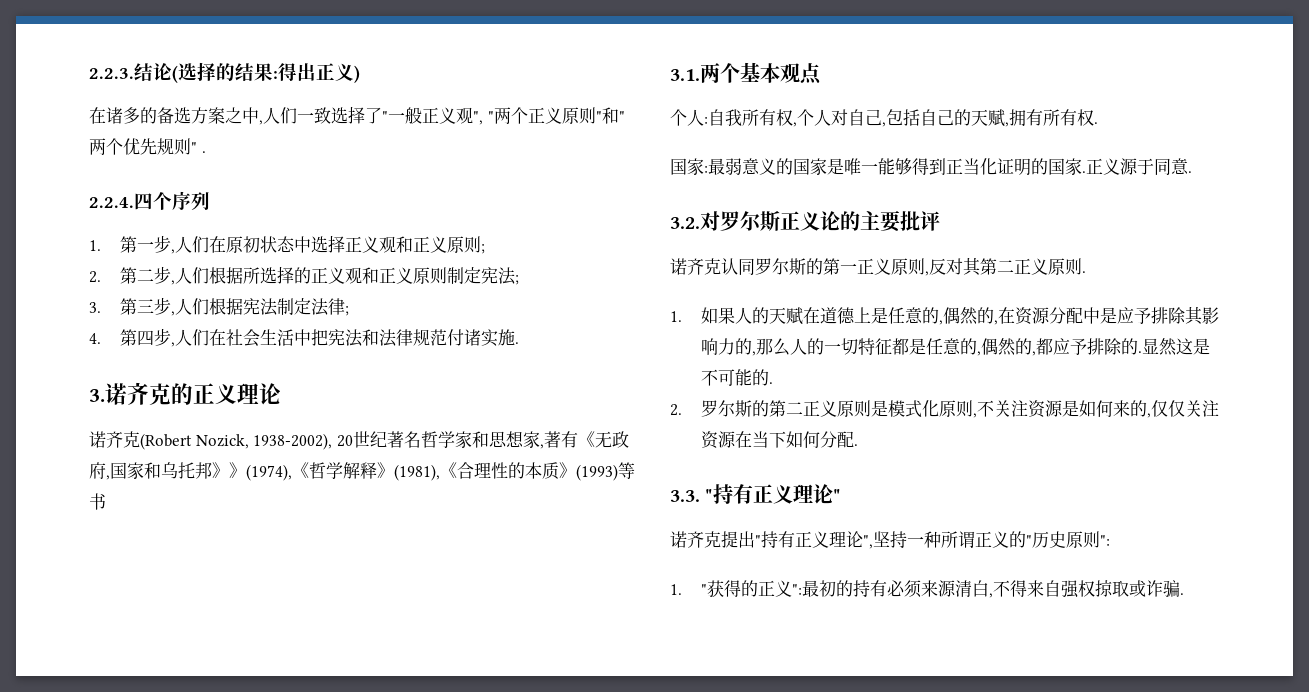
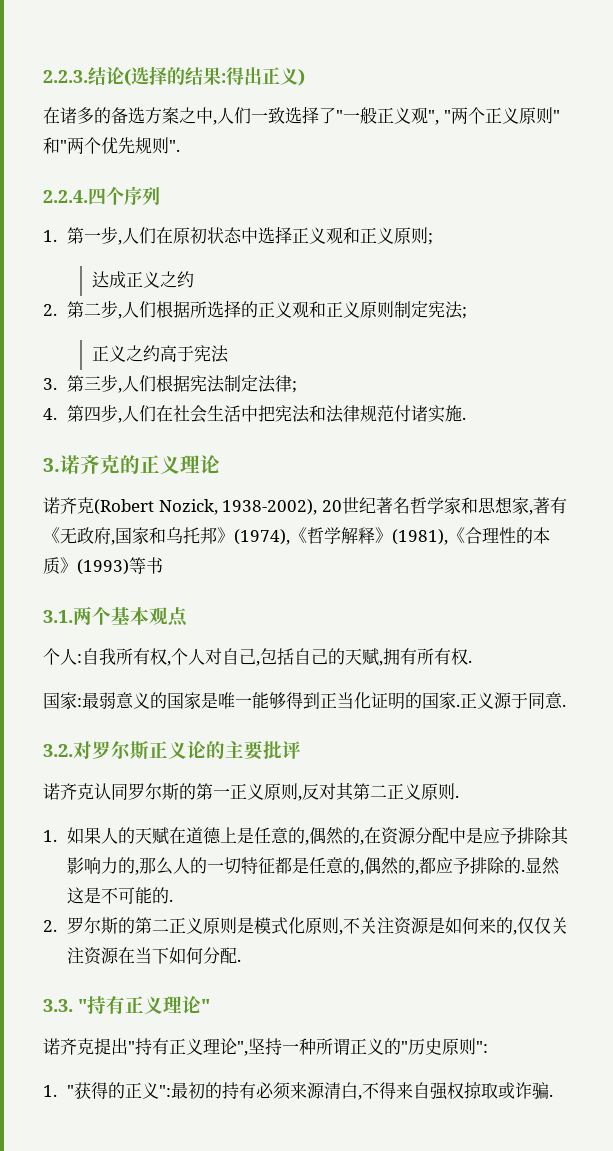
- 在诸多的备选方案之中,人们一致选择了"一般正义观", "两个正义原则"和"两个优先规则" .
+ 在诸多的备选方案之中,人们一致选择了"一般正义观", "两个正义原则"和"两个优先规则".
+ 达成正义之约
+ 正义之约高于宪法
- 诺齐克(Robert Nozick, 1938-2002), 20世纪著名哲学家和思想家,著有《无政府,国家和乌托邦》》(1974),《哲学解释》(1981),《合理性的本质》(1993)等书
+ 诺齐克(Robert Nozick, 1938-2002), 20世纪著名哲学家和思想家,著有《无政府,国家和乌托邦》(1974),《哲学解释》(1981),《合理性的本质》(1993)等书

